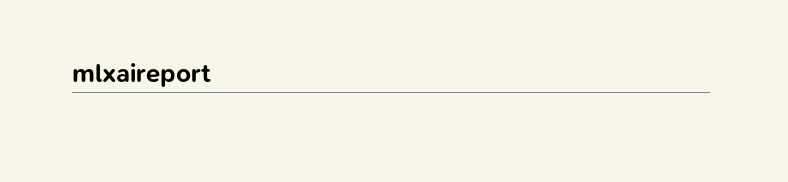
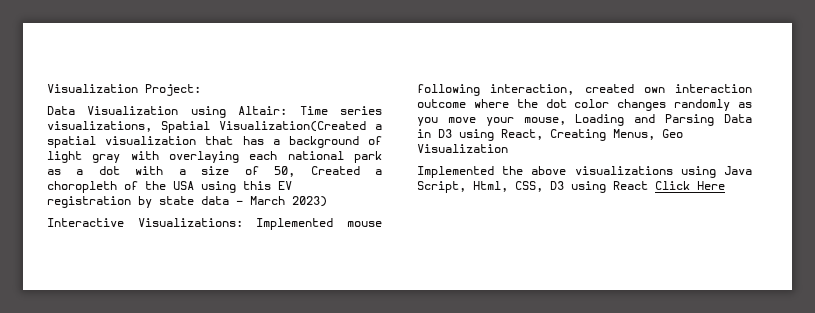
- mlxaireport
+ Visualization Project:
+ Data Visualization using Altair: Time series visualizations, Spatial Visualization(Created a spatial visualization that has a background of light gray with overlaying each national park as a dot with a size of 50, Created a choropleth of the USA using this EV registration by state data - March 2023)
+ Interactive Visualizations: Implemented mouse following interaction, created own interaction outcome where the dot color changes randomly as you move your mouse, Loading and Parsing Data in D3 using React, Creating Menus, Geo Visualization
+ Implemented the above visualizations using Java Script, Html, CSS, D3 using React Click Here

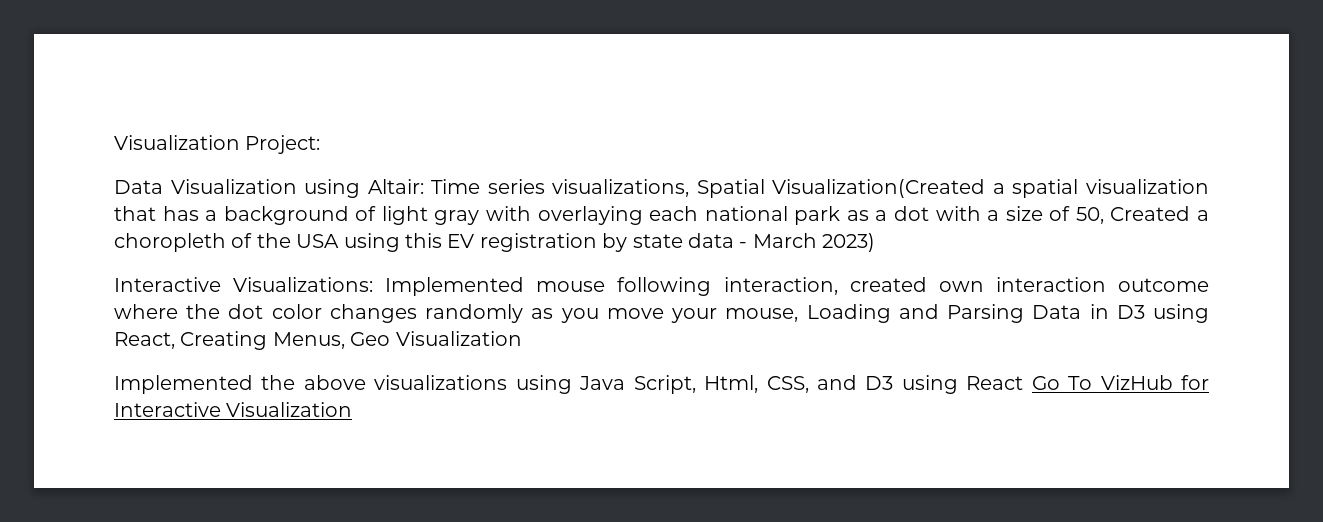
- Implemented the above visualizations using Java Script, Html, CSS, D3 using React Click Here
+ Implemented the above visualizations using Java Script, Html, CSS, and D3 using React Go To VizHub for Interactive Visualization

